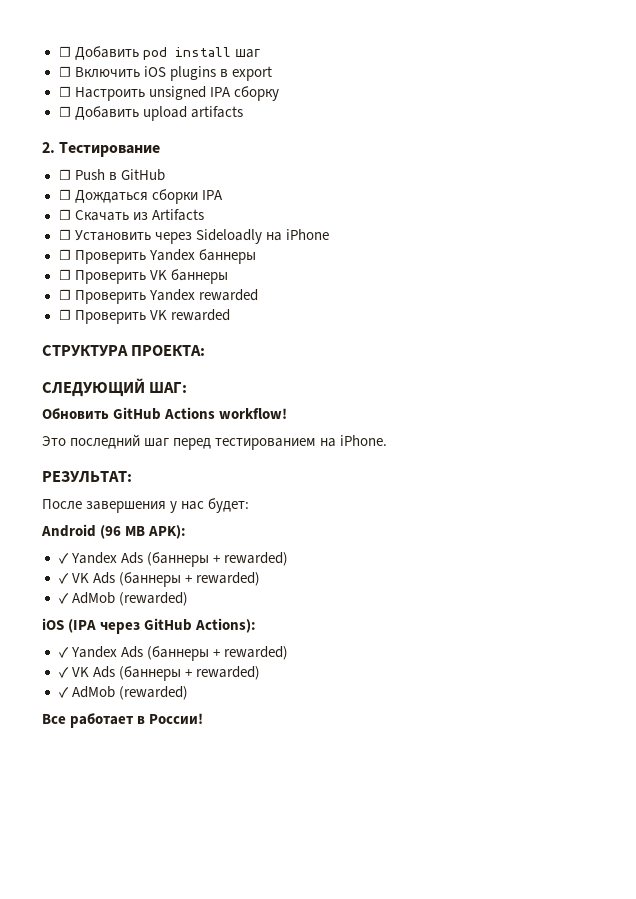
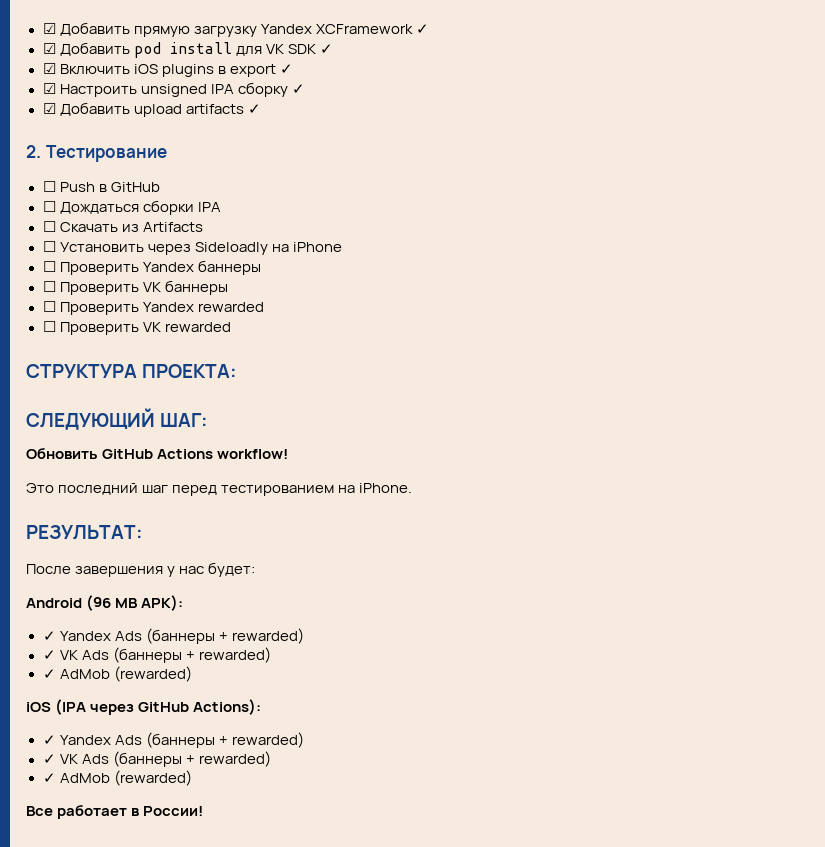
- ☐ Добавить pod install шаг
- ☐ Включить iOS plugins в export
- ☐ Настроить unsigned IPA сборку
- ☐ Добавить upload artifacts
+ ☑ Добавить прямую загрузку Yandex XCFramework ✓
+ ☑ Добавить pod install для VK SDK ✓
+ ☑ Включить iOS plugins в export ✓
+ ☑ Настроить unsigned IPA сборку ✓
+ ☑ Добавить upload artifacts ✓

